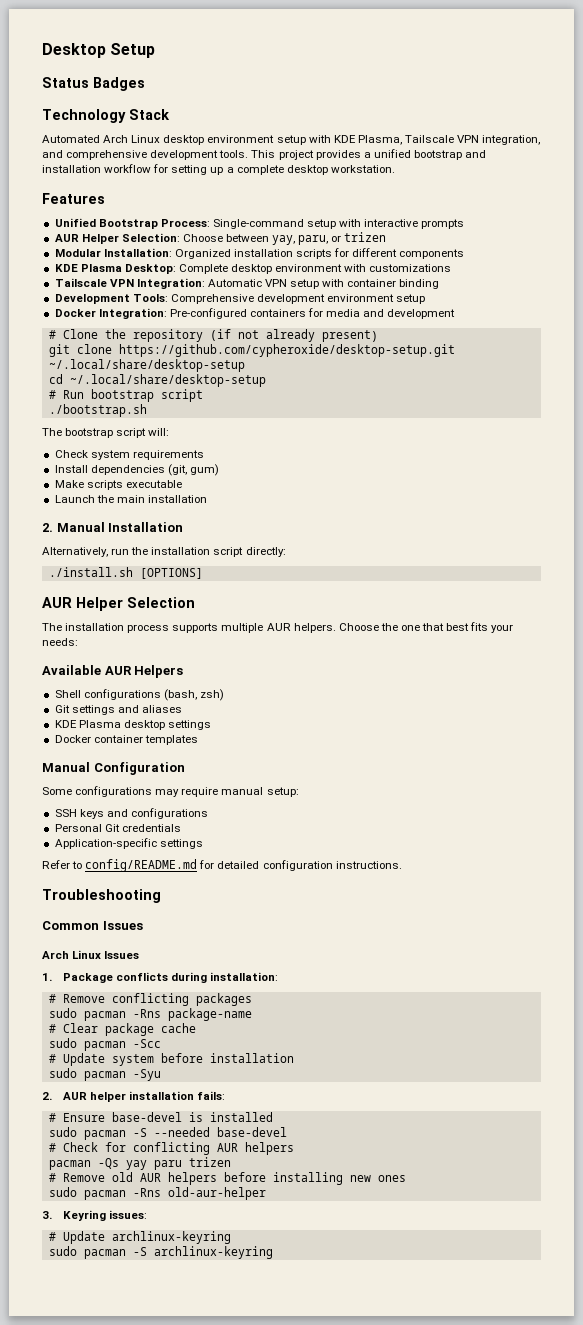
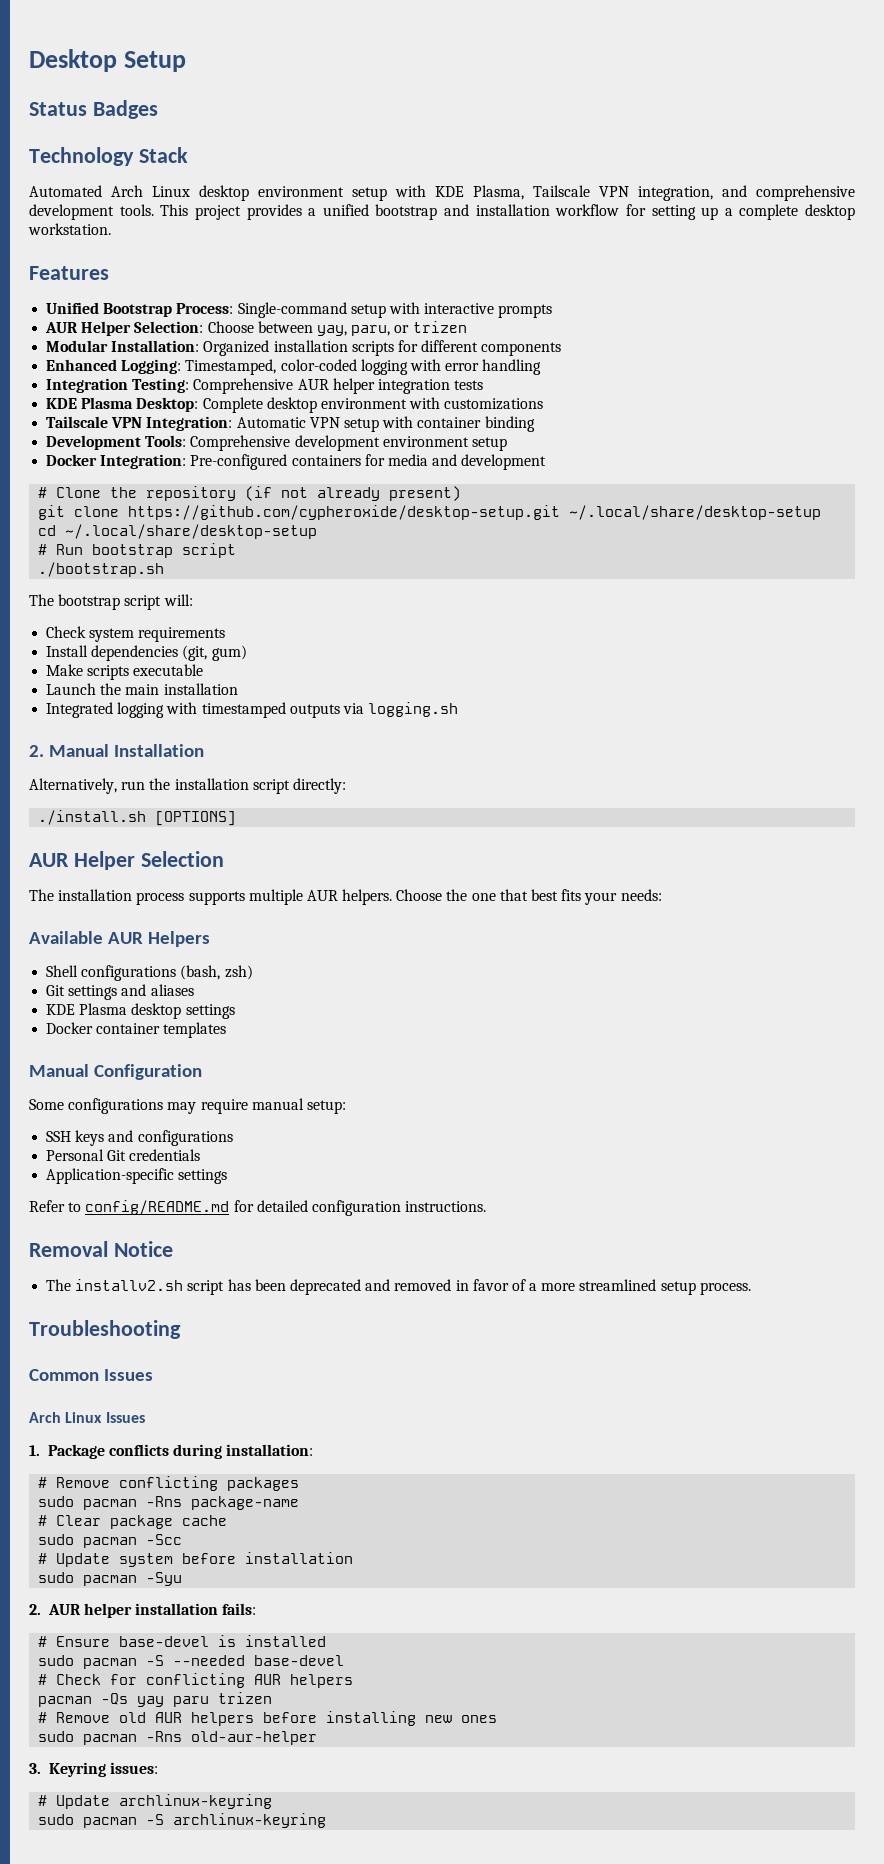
+ Enhanced Logging: Timestamped, color-coded logging with error handling
+ Integration Testing: Comprehensive AUR helper integration tests
+ Integrated logging with timestamped outputs via logging.sh
+ Removal Notice
+ The installv2.sh script has been deprecated and removed in favor of a more streamlined setup process.

